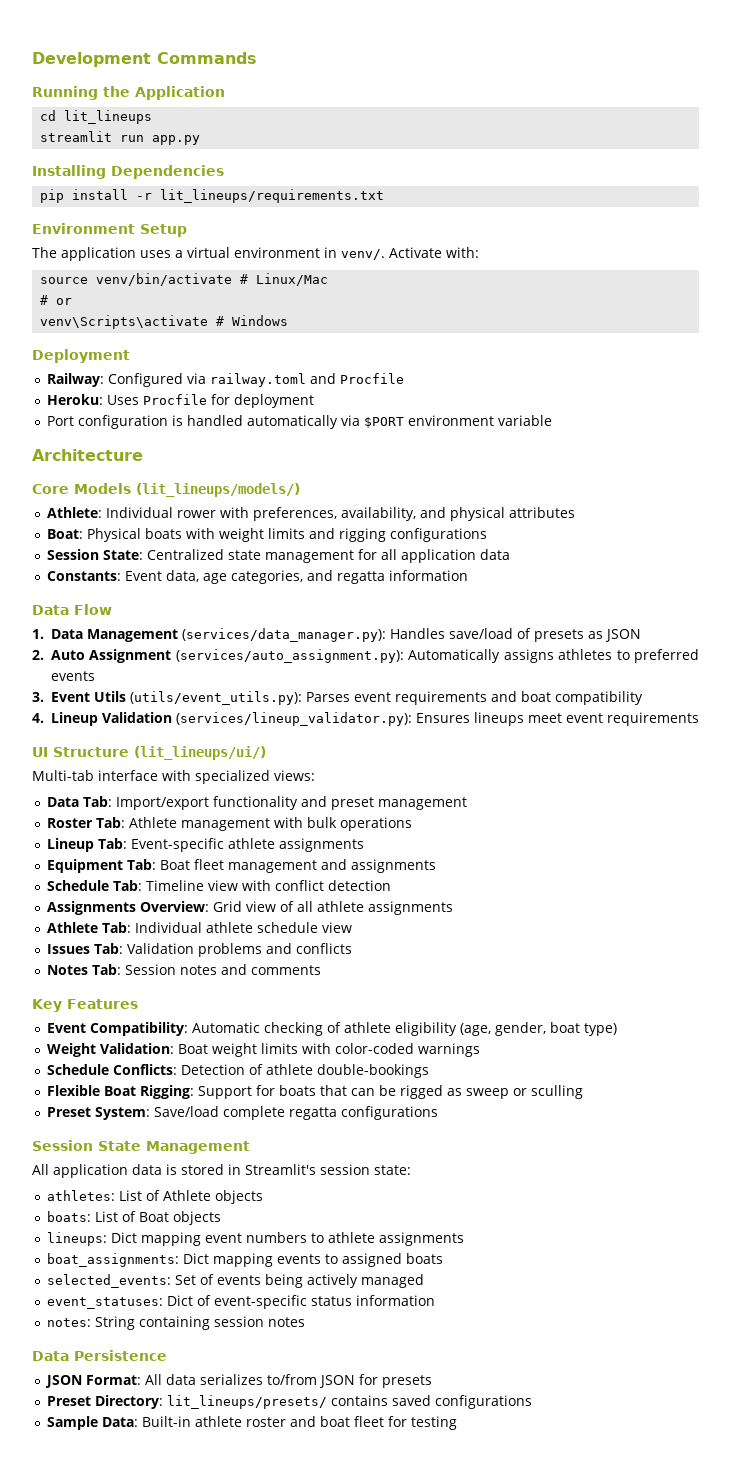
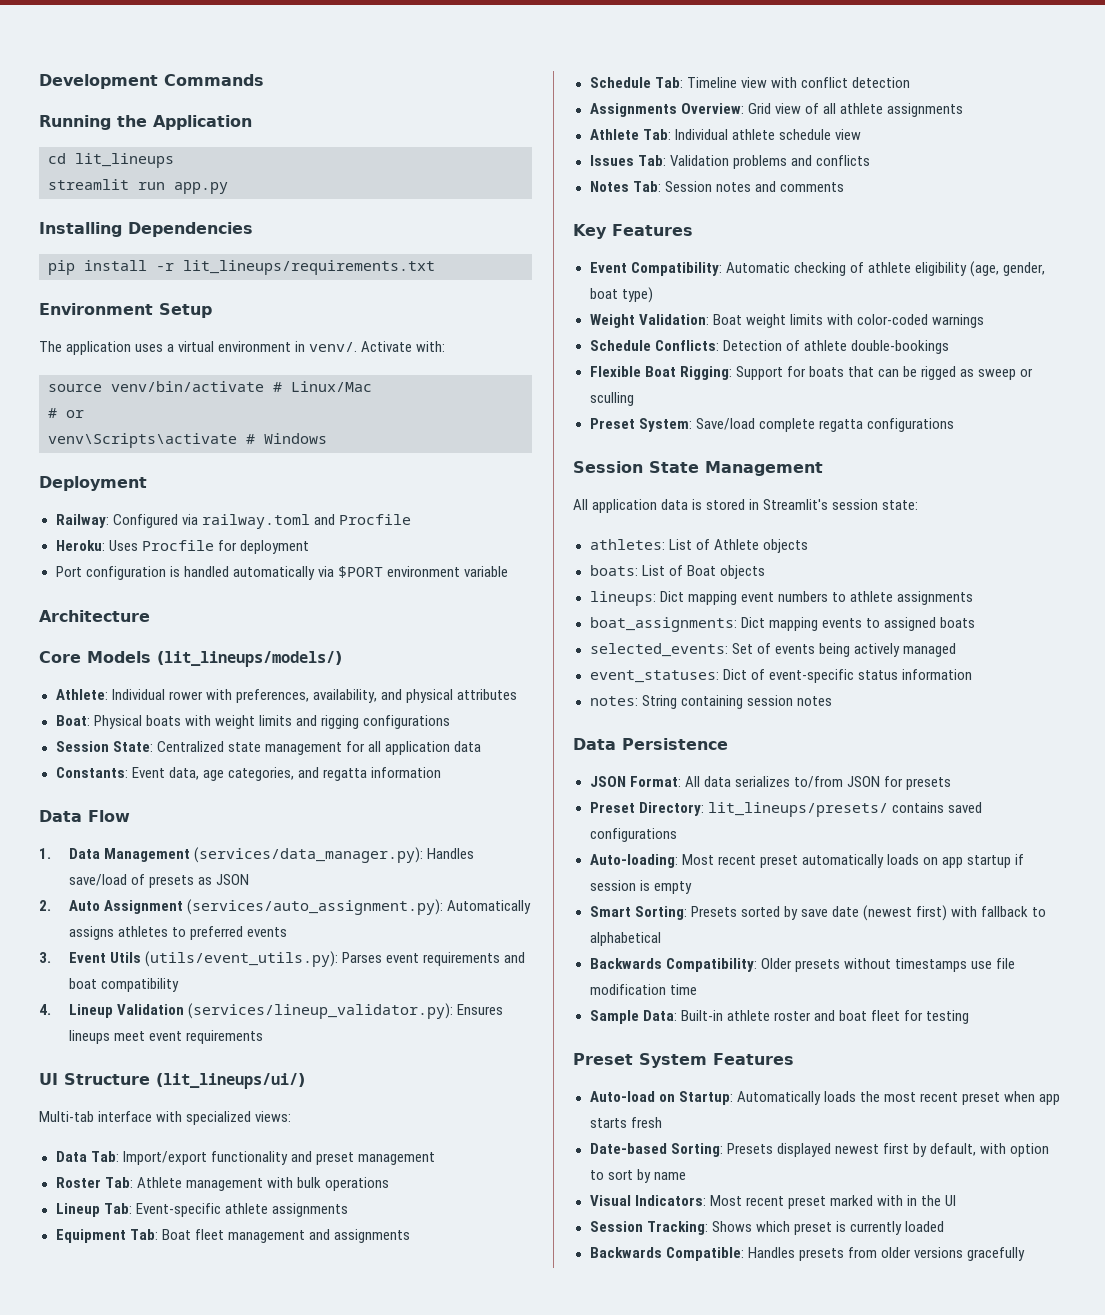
+ Auto-loading: Most recent preset automatically loads on app startup if session is empty
+ Smart Sorting: Presets sorted by save date (newest first) with fallback to alphabetical
+ Backwards Compatibility: Older presets without timestamps use file modification time
+ Preset System Features
+ Auto-load on Startup: Automatically loads the most recent preset when app starts fresh
+ Date-based Sorting: Presets displayed newest first by default, with option to sort by name
+ Visual Indicators: Most recent preset marked with in the UI
+ Session Tracking: Shows which preset is currently loaded
+ Backwards Compatible: Handles presets from older versions gracefully

